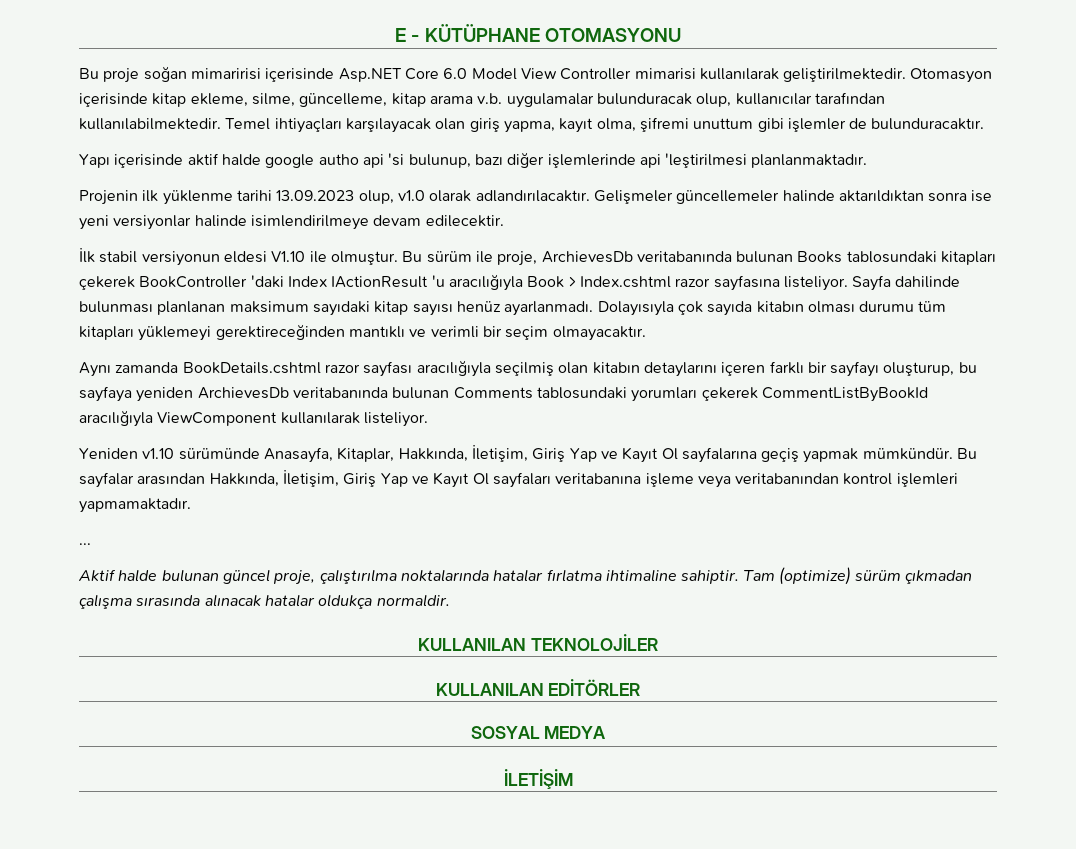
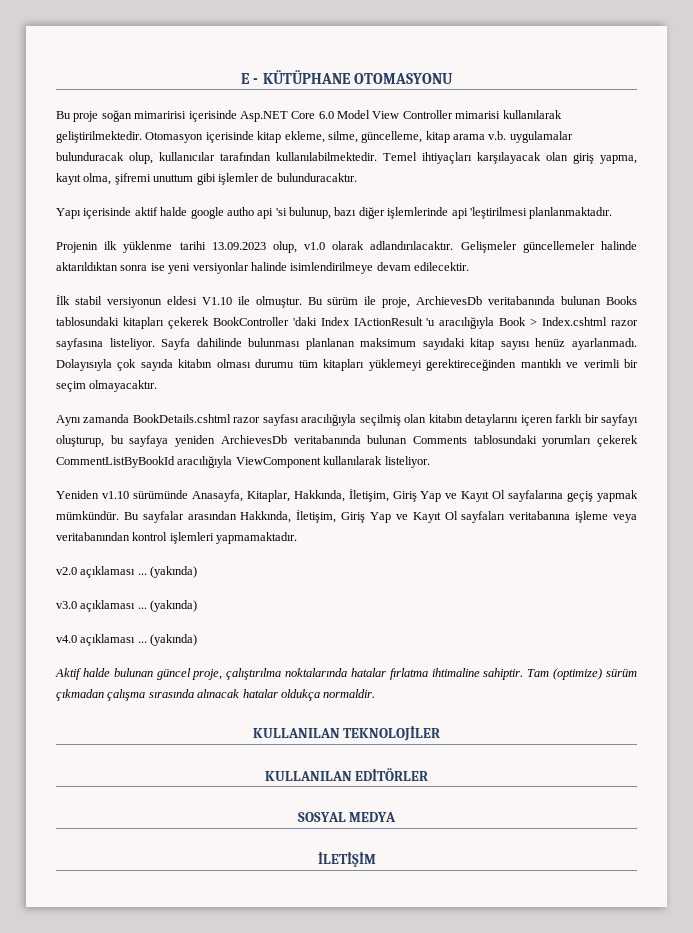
- ...
+ v2.0 açıklaması ... (yakında)
+ v3.0 açıklaması ... (yakında)
+ v4.0 açıklaması ... (yakında)

